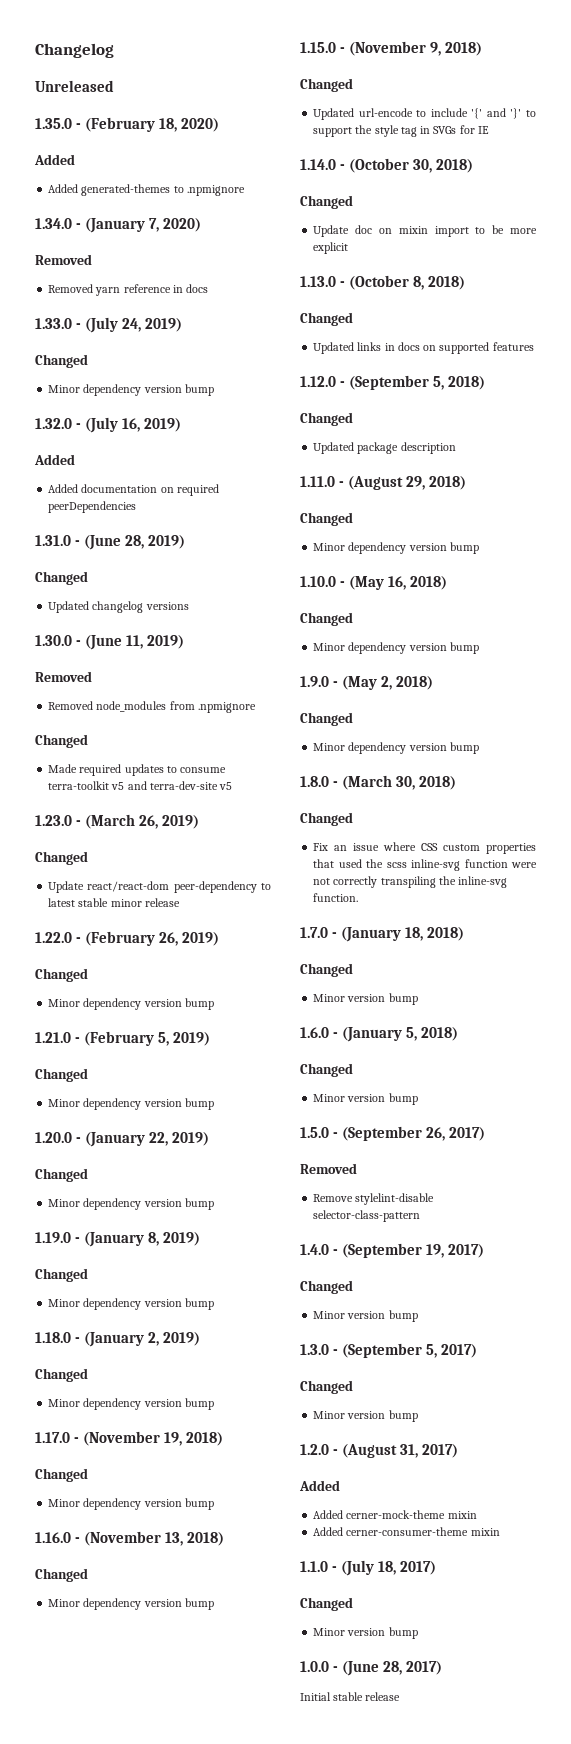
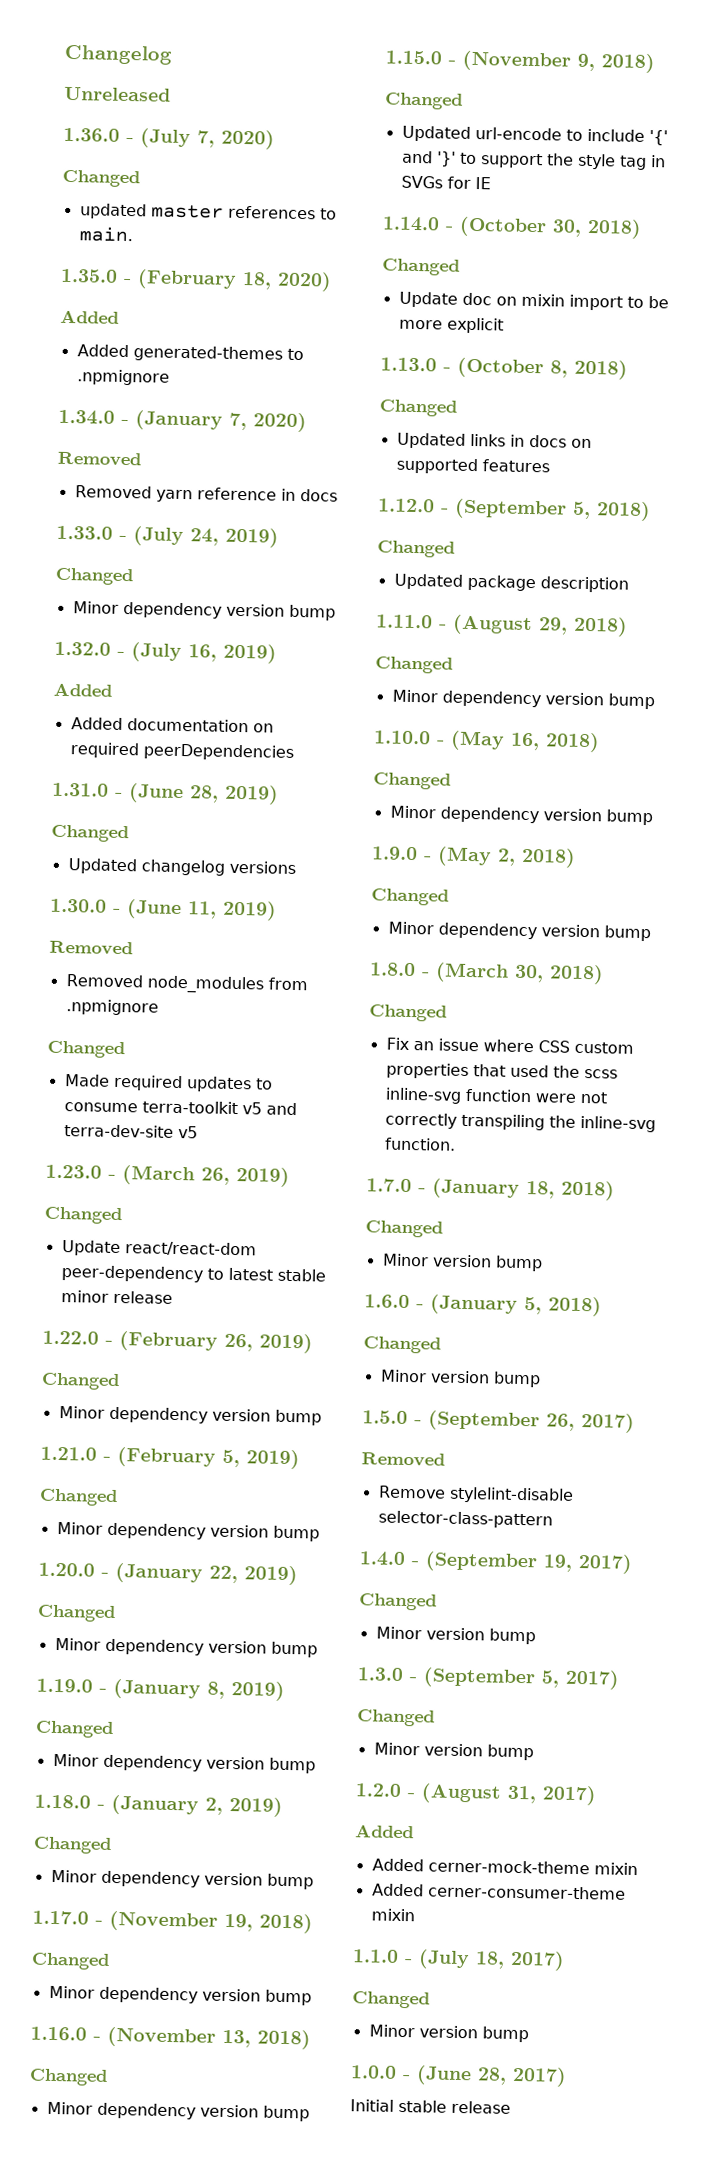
+ 1.36.0 - (July 7, 2020)
+ Changed
+ updated master references to main.

